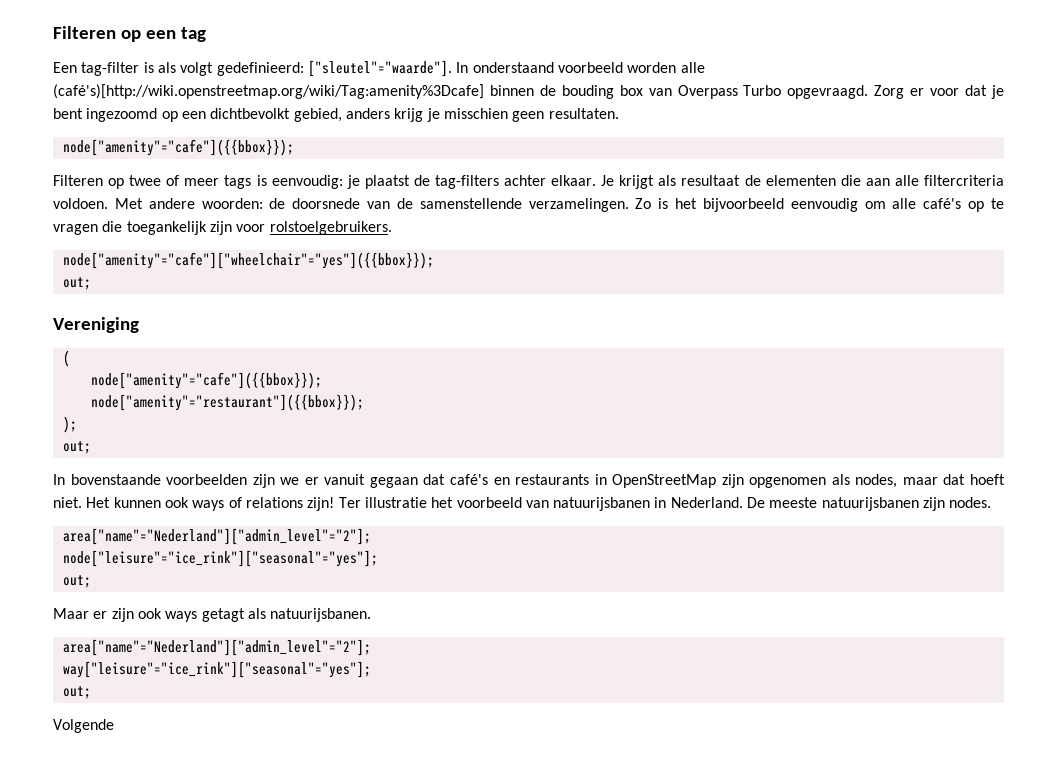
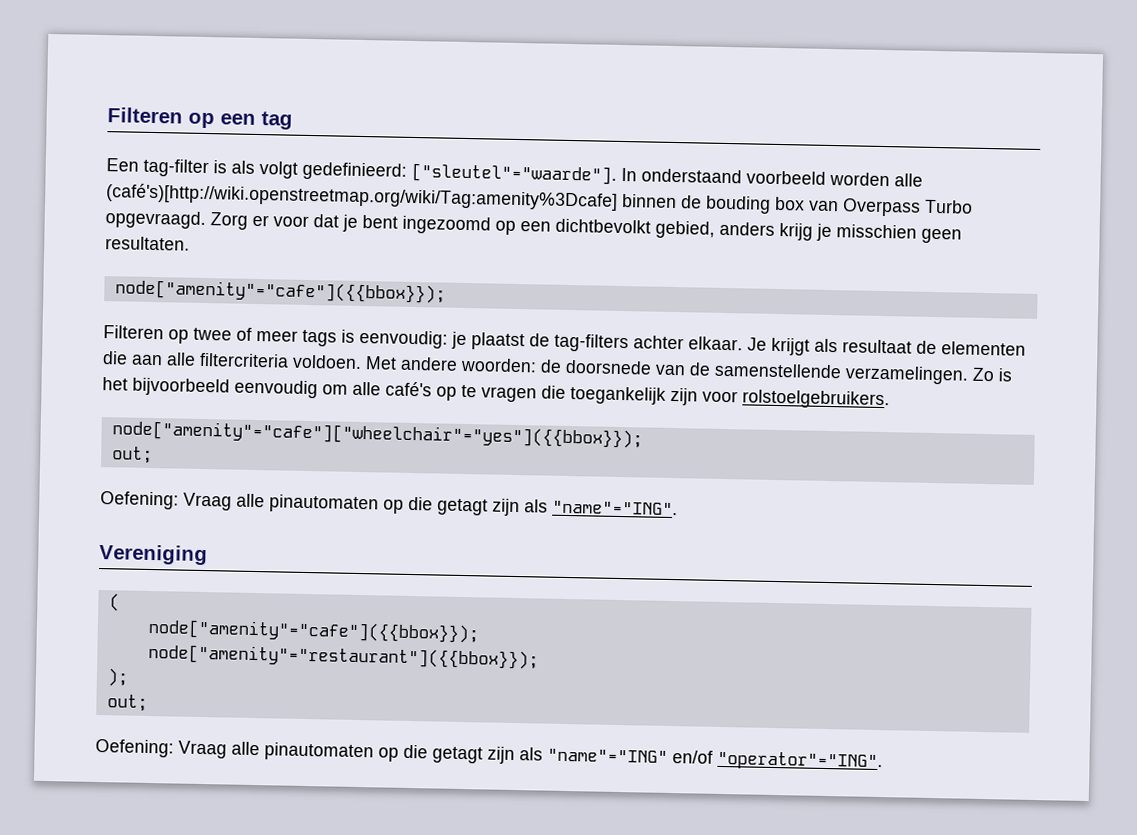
+ Oefening: Vraag alle pinautomaten op die getagt zijn als "name"="ING".
- In bovenstaande voorbeelden zijn we er vanuit gegaan dat café's en restaurants in OpenStreetMap zijn opgenomen als nodes, maar dat hoeft niet. Het kunnen ook ways of relations zijn! Ter illustratie het voorbeeld van natuurijsbanen in Nederland. De meeste natuurijsbanen zijn nodes.
- area["name"="Nederland"]["admin_level"="2"];
- node["leisure"="ice_rink"]["seasonal"="yes"];
- out;
- Maar er zijn ook ways getagt als natuurijsbanen.
- area["name"="Nederland"]["admin_level"="2"];
- way["leisure"="ice_rink"]["seasonal"="yes"];
- out;
- Volgende
+ Oefening: Vraag alle pinautomaten op die getagt zijn als "name"="ING" en/of "operator"="ING".

